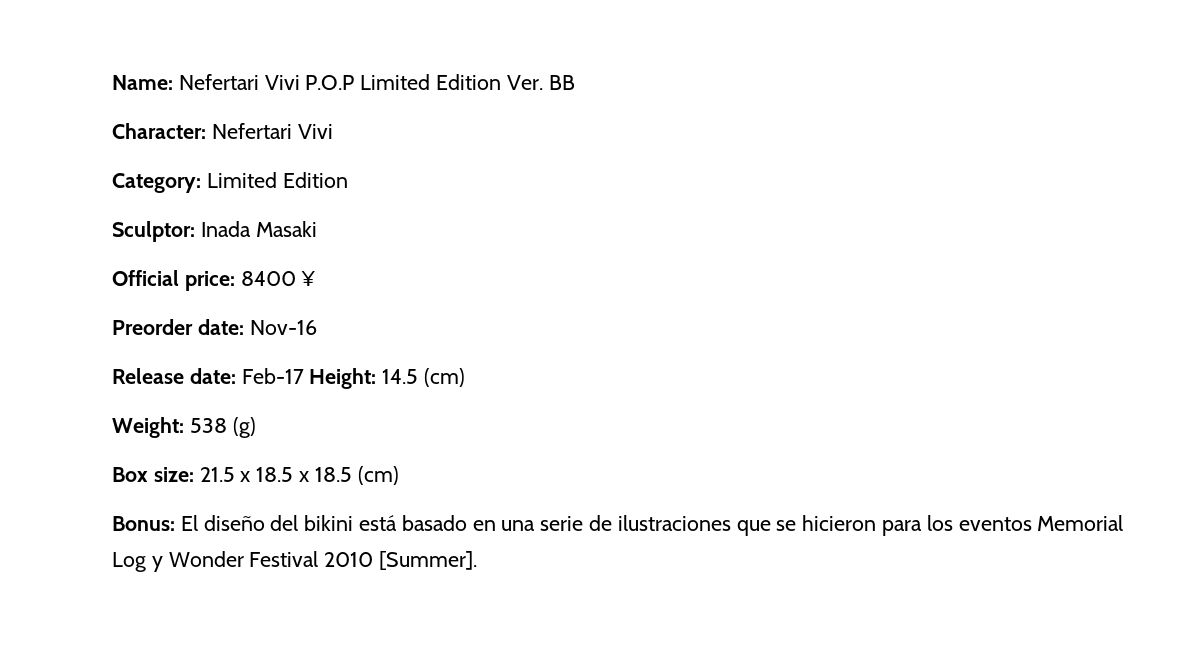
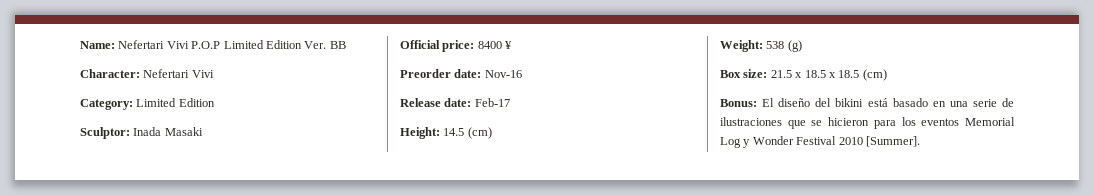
- Release date: Feb-17 Height: 14.5 (cm)
+ Release date: Feb-17
+ Height: 14.5 (cm)

